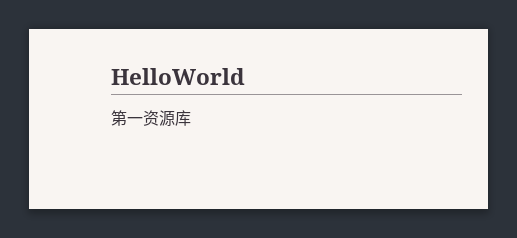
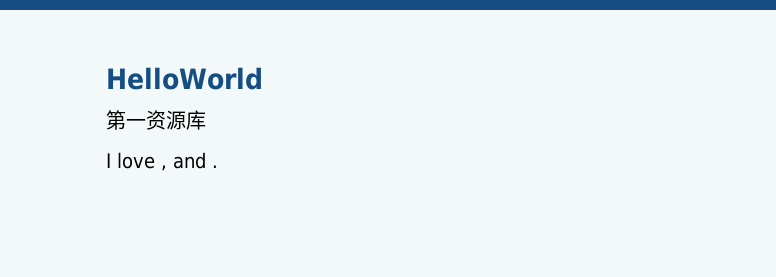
+ I love , and .

